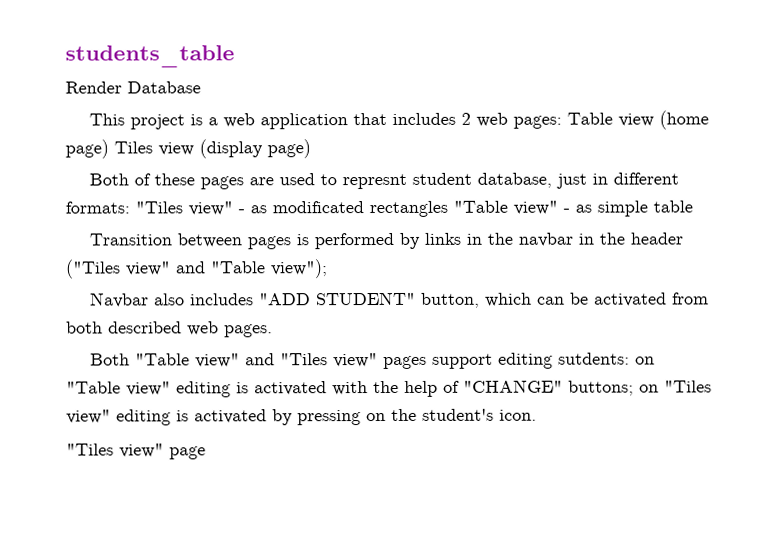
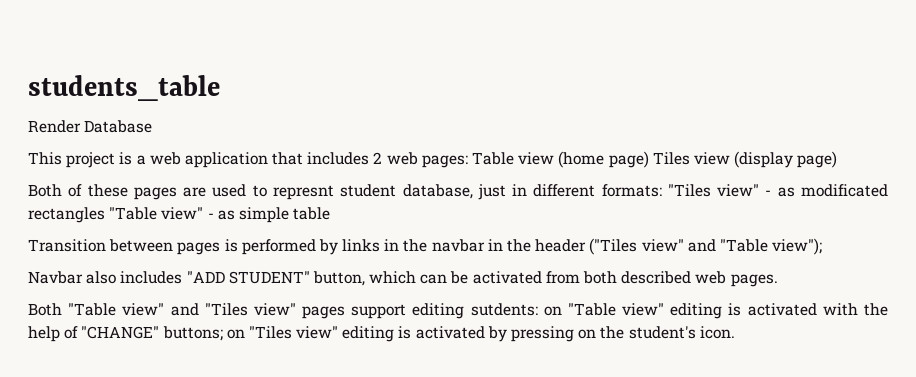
- "Tiles view" page

